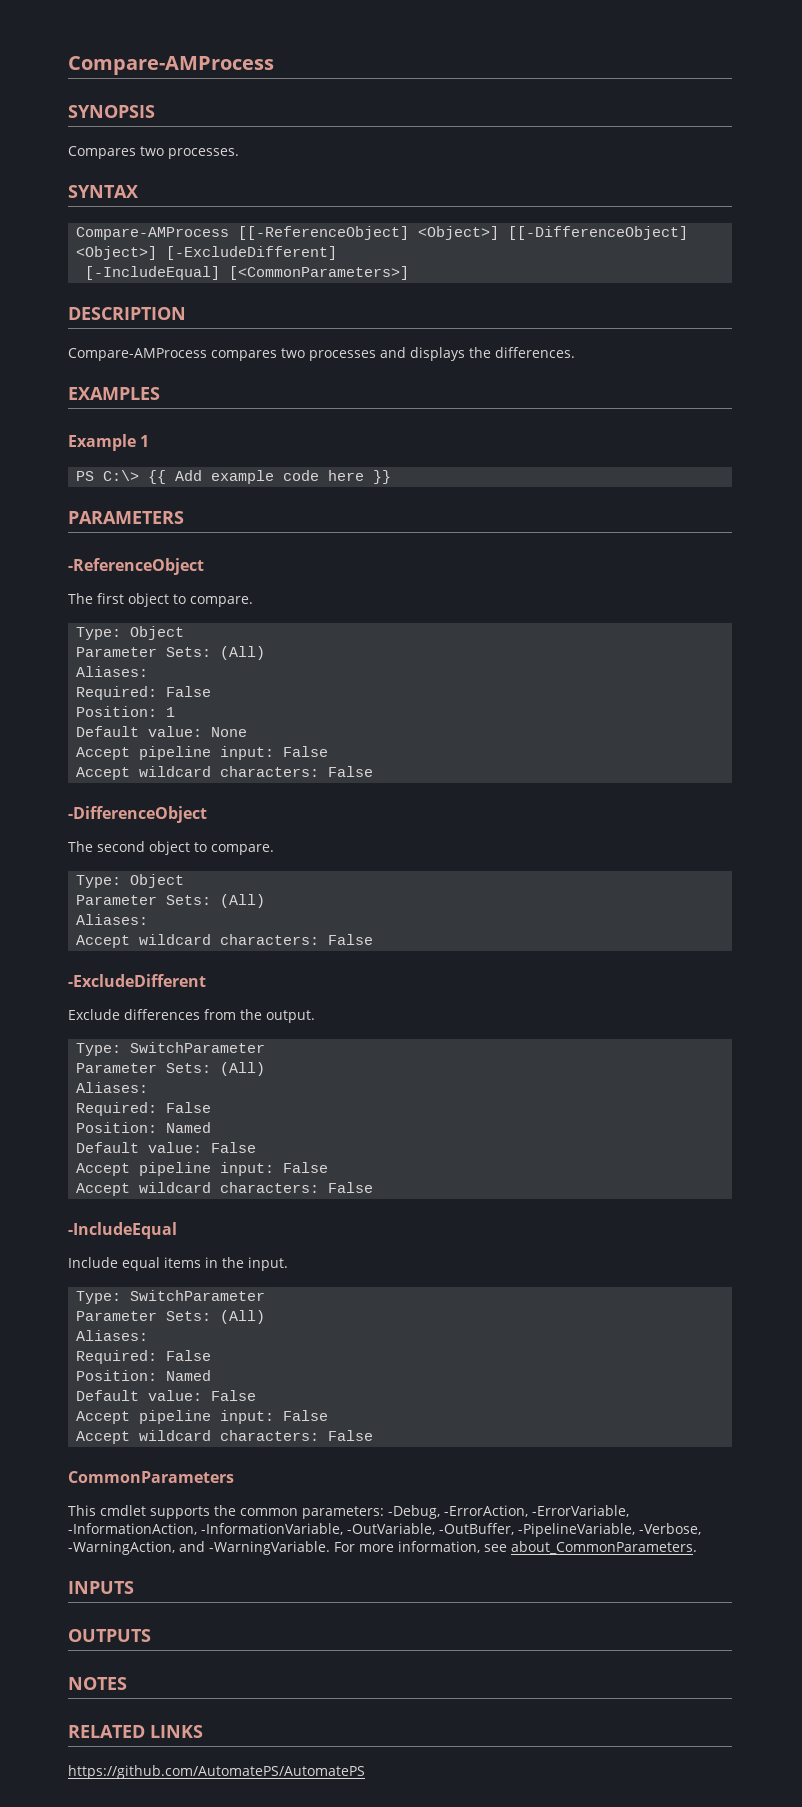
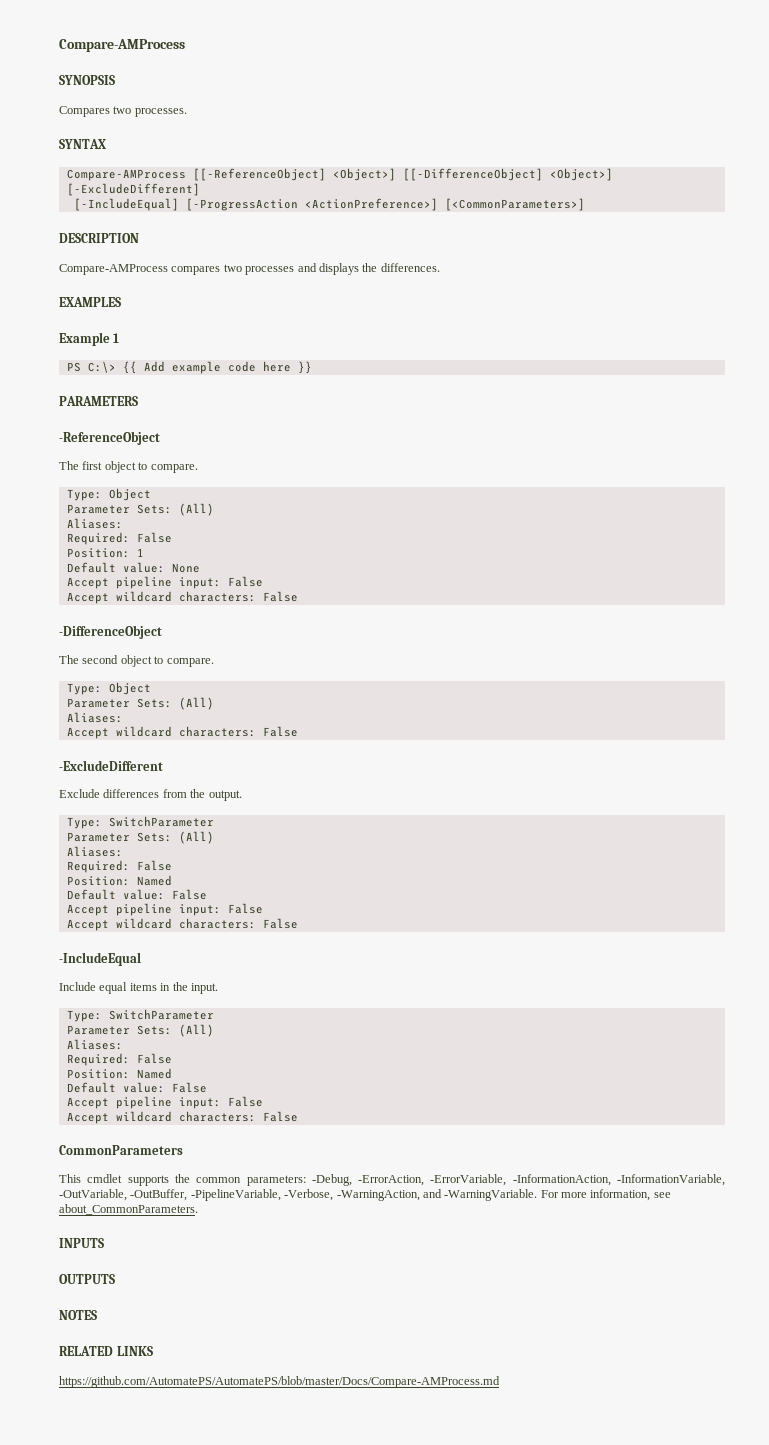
- [-IncludeEqual] [<CommonParameters>]
+ [-IncludeEqual] [-ProgressAction <ActionPreference>] [<CommonParameters>]
- https://github.com/AutomatePS/AutomatePS
+ https://github.com/AutomatePS/AutomatePS/blob/master/Docs/Compare-AMProcess.md

